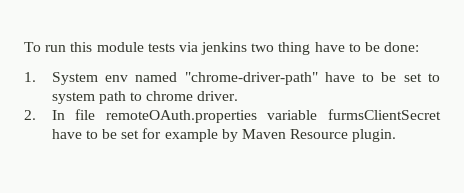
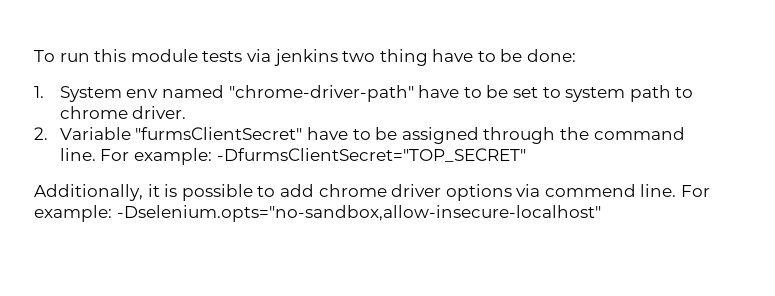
- 2. In file remoteOAuth.properties variable furmsClientSecret have to be set for example by Maven Resource plugin.
+ 2. Variable "furmsClientSecret" have to be assigned through the command line. For example: -DfurmsClientSecret="TOP_SECRET"
+ Additionally, it is possible to add chrome driver options via commend line. For example: -Dselenium.opts="no-sandbox,allow-insecure-localhost"

